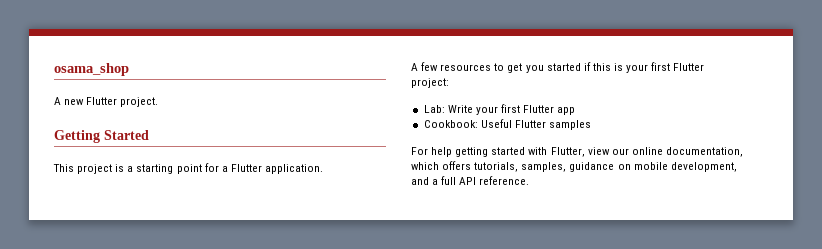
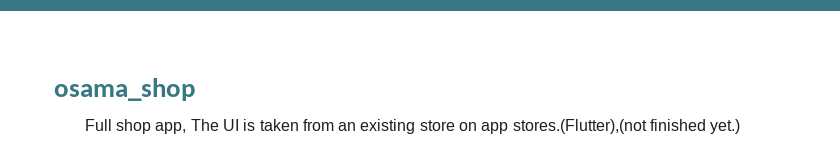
- A new Flutter project.
- Getting Started
- This project is a starting point for a Flutter application.
- A few resources to get you started if this is your first Flutter project:
- Lab: Write your first Flutter app
- Cookbook: Useful Flutter samples
- For help getting started with Flutter, view our online documentation, which offers tutorials, samples, guidance on mobile development, and a full API reference.
+ Full shop app, The UI is taken from an existing store on app stores.(Flutter),(not finished yet.)

